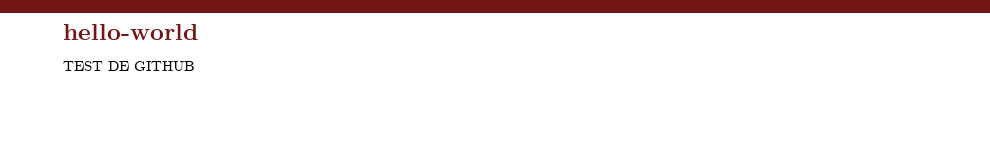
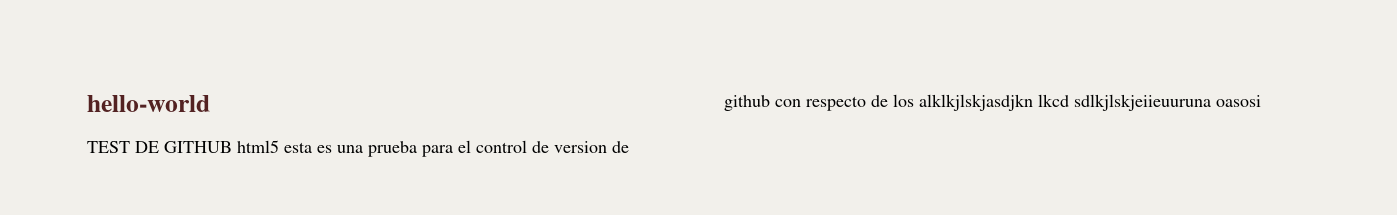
- TEST DE GITHUB
+ TEST DE GITHUB html5 esta es una prueba para el control de version de github con respecto de los alklkjlskjasdjkn lkcd sdlkjlskjeiieuuruna oasosi

